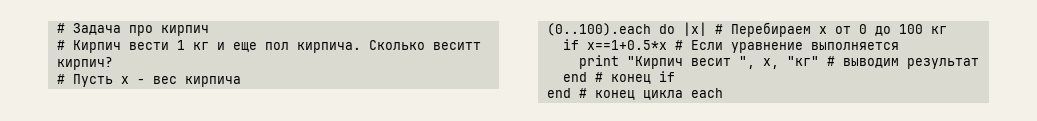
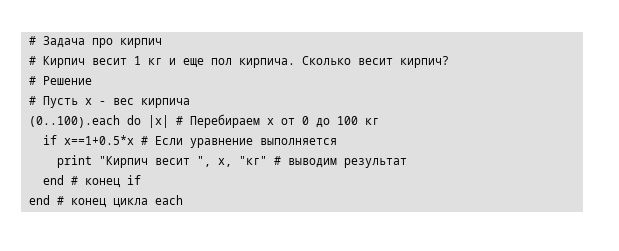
- # Кирпич вести 1 кг и еще пол кирпича.
+ # Кирпич весит 1 кг и еще пол кирпича.
- Сколько веситт кирпич?
+ Сколько весит кирпич?
+ # Решение

